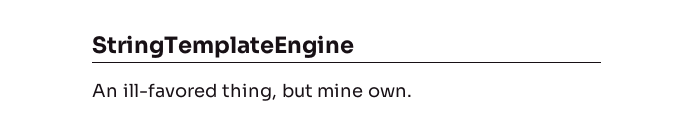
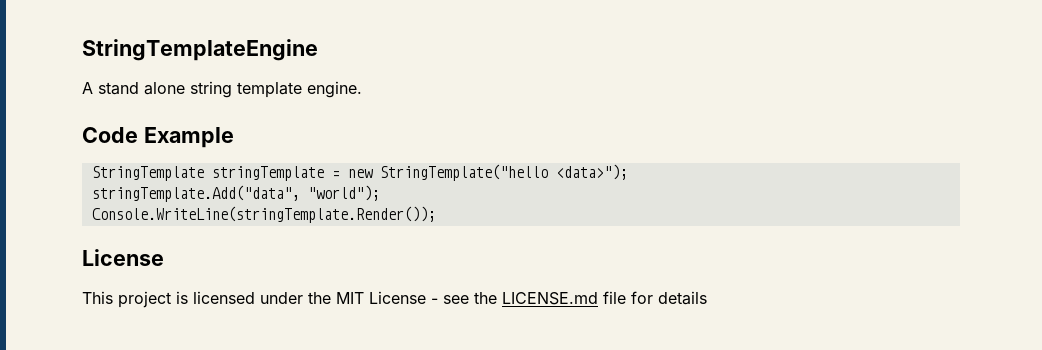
- An ill-favored thing, but mine own.
+ A stand alone string template engine.
+ Code Example
+ StringTemplate stringTemplate = new StringTemplate("hello <data>");
+ stringTemplate.Add("data", "world");
+ Console.WriteLine(stringTemplate.Render());
+ License
+ This project is licensed under the MIT License - see the LICENSE.md file for details

